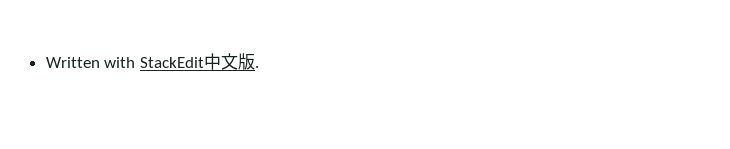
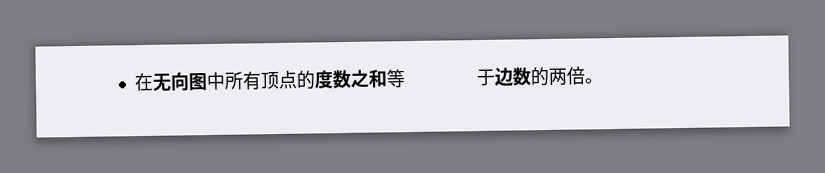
- Written with StackEdit中文版.
+ 在无向图中所有顶点的度数之和等于边数的两倍。

